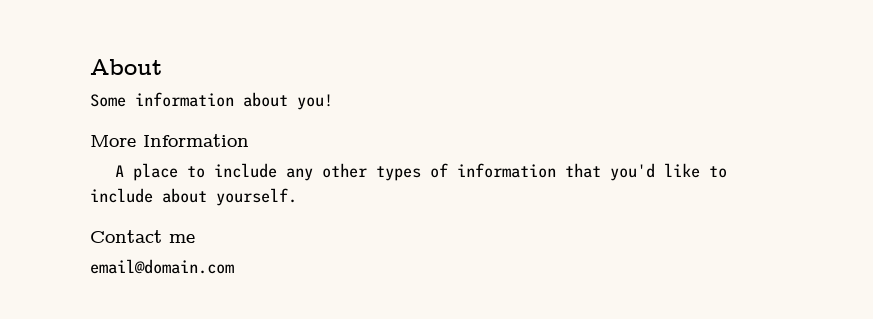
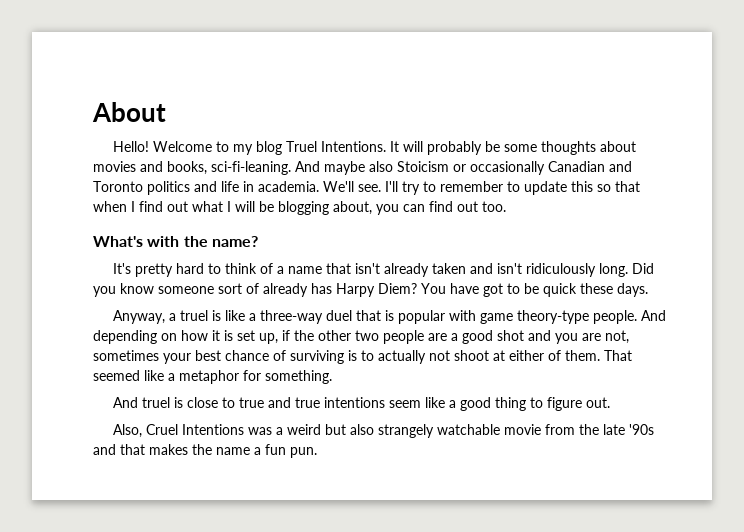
- Some information about you!
- More Information
- A place to include any other types of information that you'd like to include about yourself.
- Contact me
- email@domain.com
+ Hello! Welcome to my blog Truel Intentions. It will probably be some thoughts about movies and books, sci-fi-leaning. And maybe also Stoicism or occasionally Canadian and Toronto politics and life in academia. We'll see. I'll try to remember to update this so that when I find out what I will be blogging about, you can find out too.
+ What's with the name?
+ It's pretty hard to think of a name that isn't already taken and isn't ridiculously long. Did you know someone sort of already has Harpy Diem? You have got to be quick these days.
+ Anyway, a truel is like a three-way duel that is popular with game theory-type people. And depending on how it is set up, if the other two people are a good shot and you are not, sometimes your best chance of surviving is to actually not shoot at either of them. That seemed like a metaphor for something.
+ And truel is close to true and true intentions seem like a good thing to figure out.
+ Also, Cruel Intentions was a weird but also strangely watchable movie from the late '90s and that makes the name a fun pun.

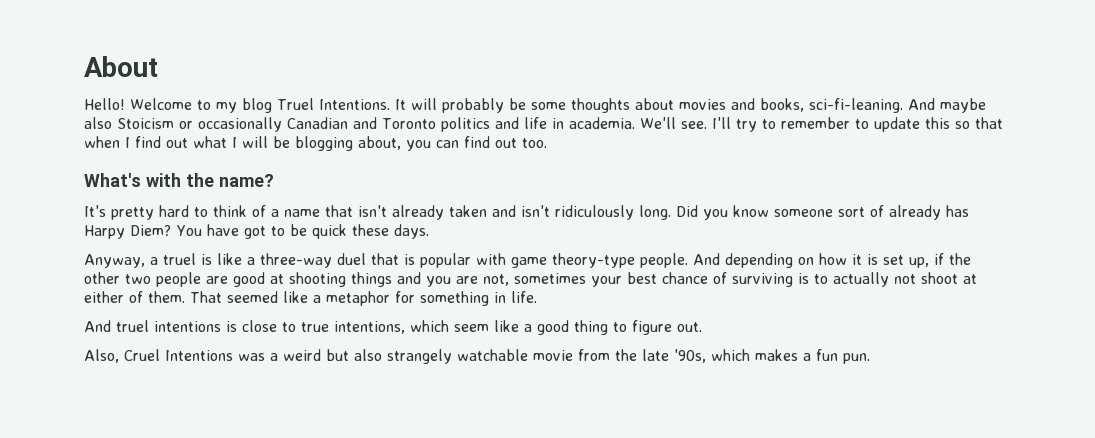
- And depending on how it is set up, if the other two people are a good shot and you are not, sometimes your best chance of surviving is to actually not shoot at either of them.
+ And depending on how it is set up, if the other two people are good at shooting things and you are not, sometimes your best chance of surviving is to actually not shoot at either of them.
- That seemed like a metaphor for something.
+ That seemed like a metaphor for something in life.
- And truel is close to true and true intentions seem like a good thing to figure out.
+ And truel intentions is close to true intentions, which seem like a good thing to figure out.
- Also, Cruel Intentions was a weird but also strangely watchable movie from the late '90s and that makes the name a fun pun.
+ Also, Cruel Intentions was a weird but also strangely watchable movie from the late '90s, which makes a fun pun.

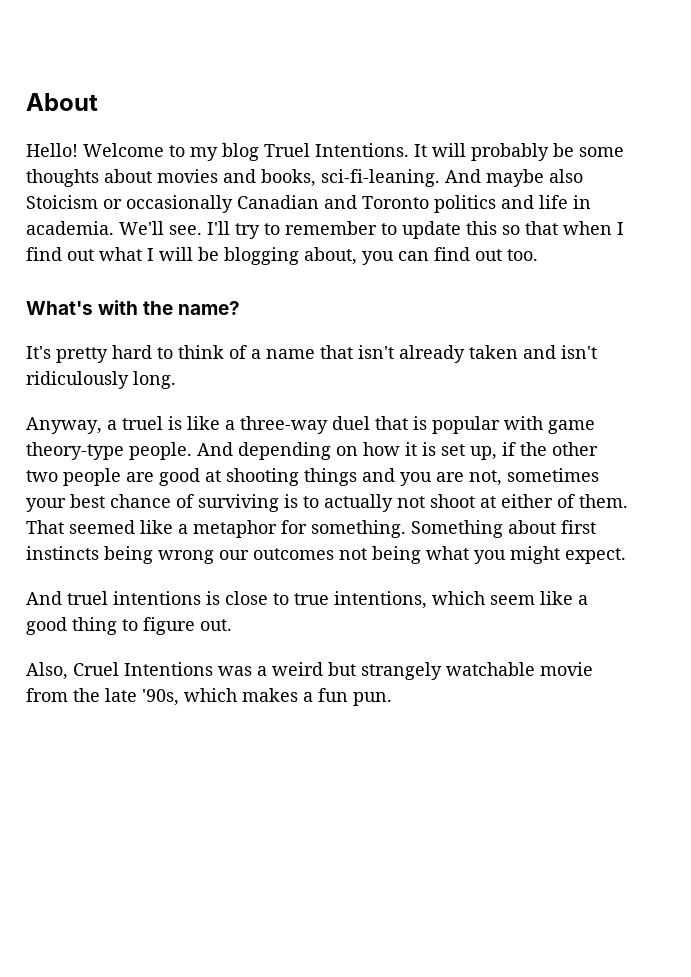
- Did you know someone sort of already has Harpy Diem? You have got to be quick these days.
- That seemed like a metaphor for something in life.
+ That seemed like a metaphor for something. Something about first instincts being wrong our outcomes not being what you might expect.
- Also, Cruel Intentions was a weird but also strangely watchable movie from the late '90s, which makes a fun pun.
+ Also, Cruel Intentions was a weird but strangely watchable movie from the late '90s, which makes a fun pun.

